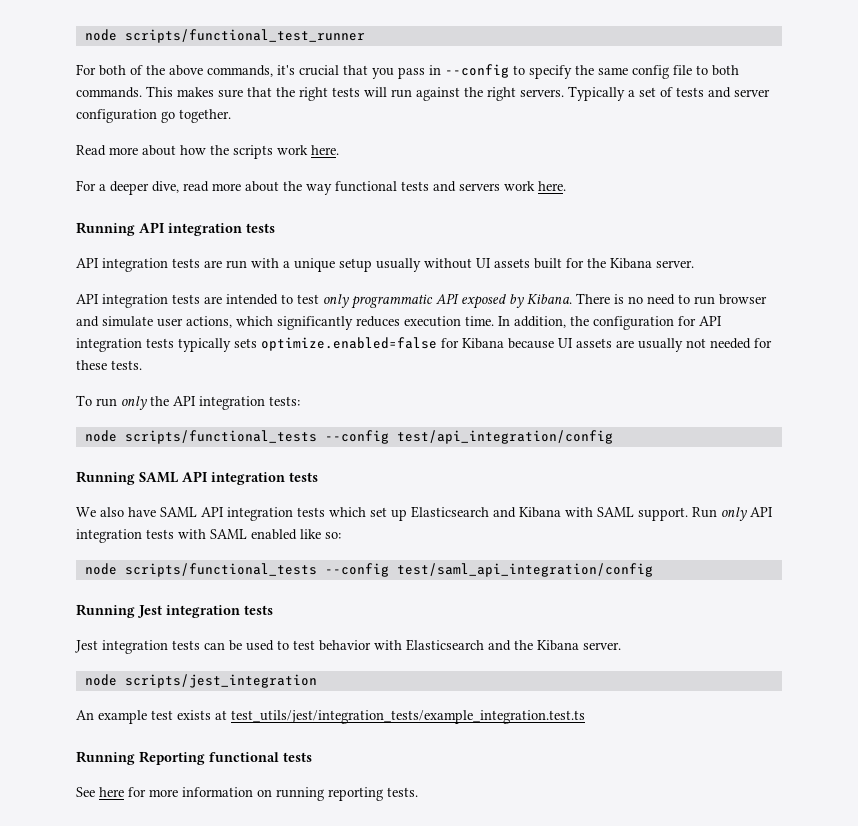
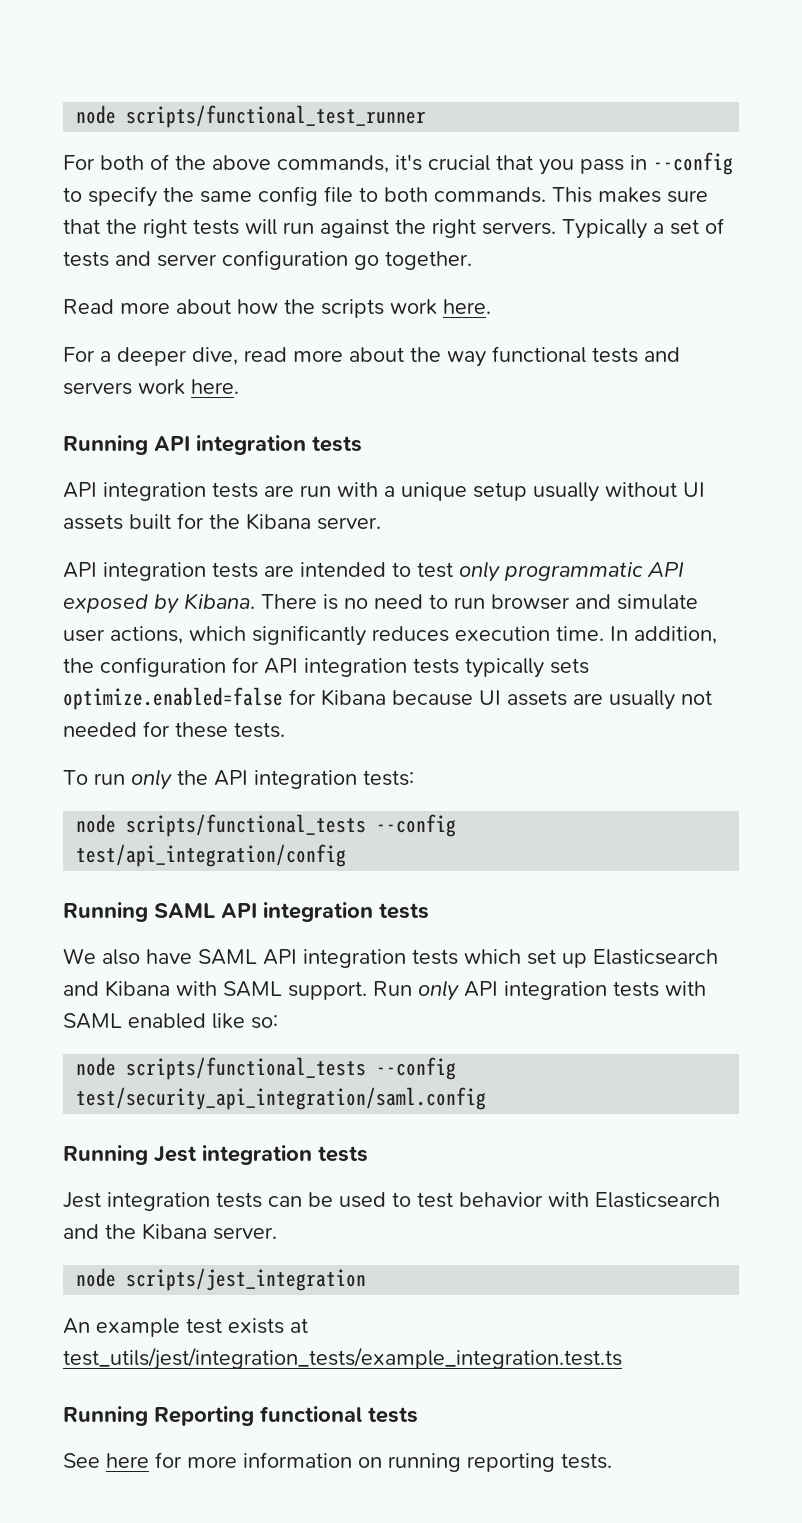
- node scripts/functional_tests --config test/saml_api_integration/config
+ node scripts/functional_tests --config test/security_api_integration/saml.config

